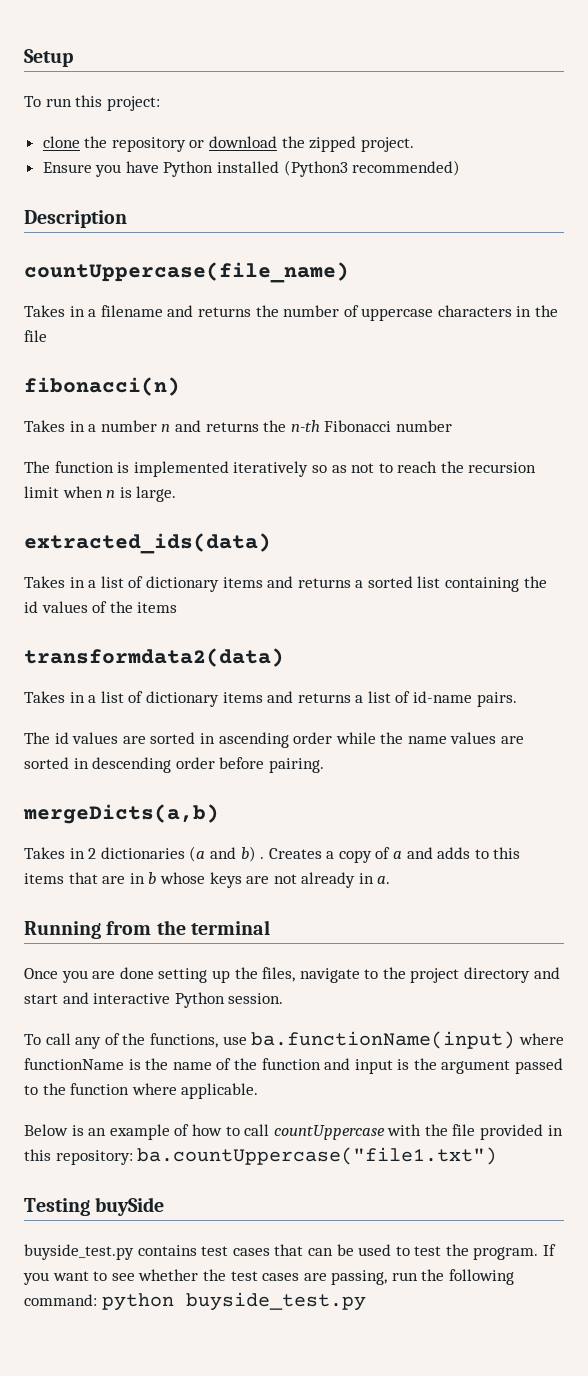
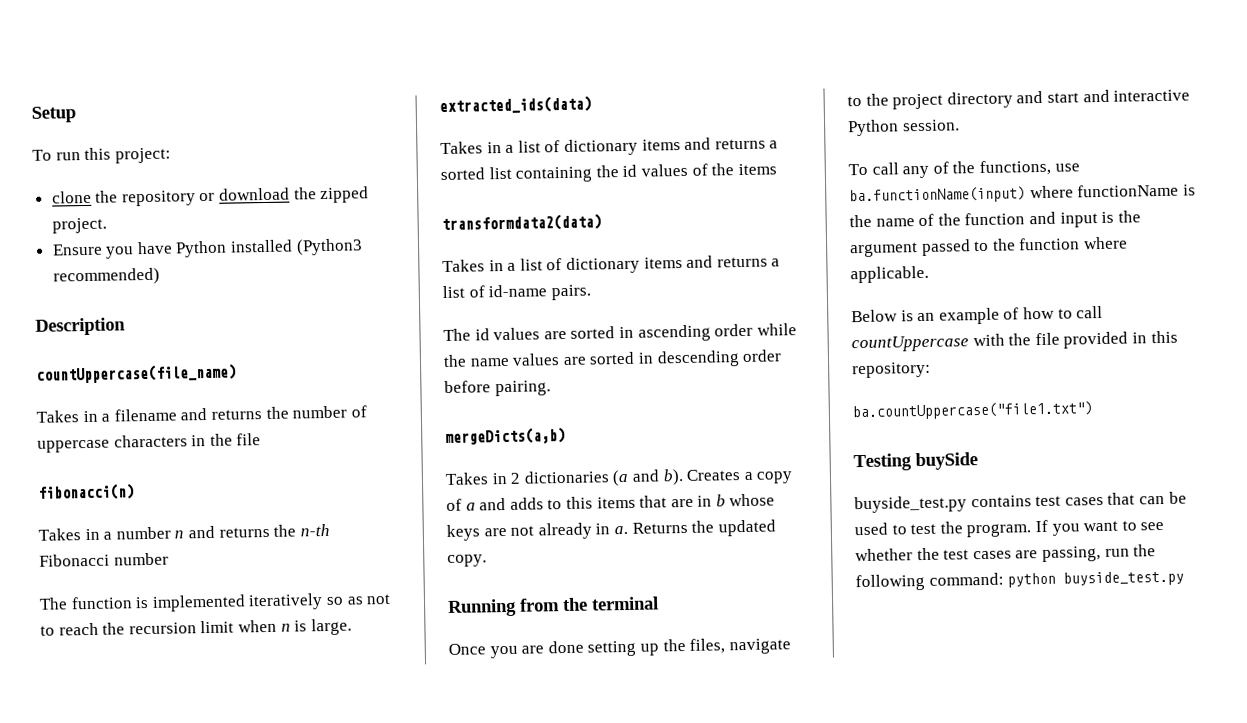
- Takes in 2 dictionaries (a and b) .
+ Takes in 2 dictionaries (a and b).
+ Returns the updated copy.
- Below is an example of how to call countUppercase with the file provided in this repository: ba.countUppercase("file1.txt")
+ Below is an example of how to call countUppercase with the file provided in this repository:
+ ba.countUppercase("file1.txt")

